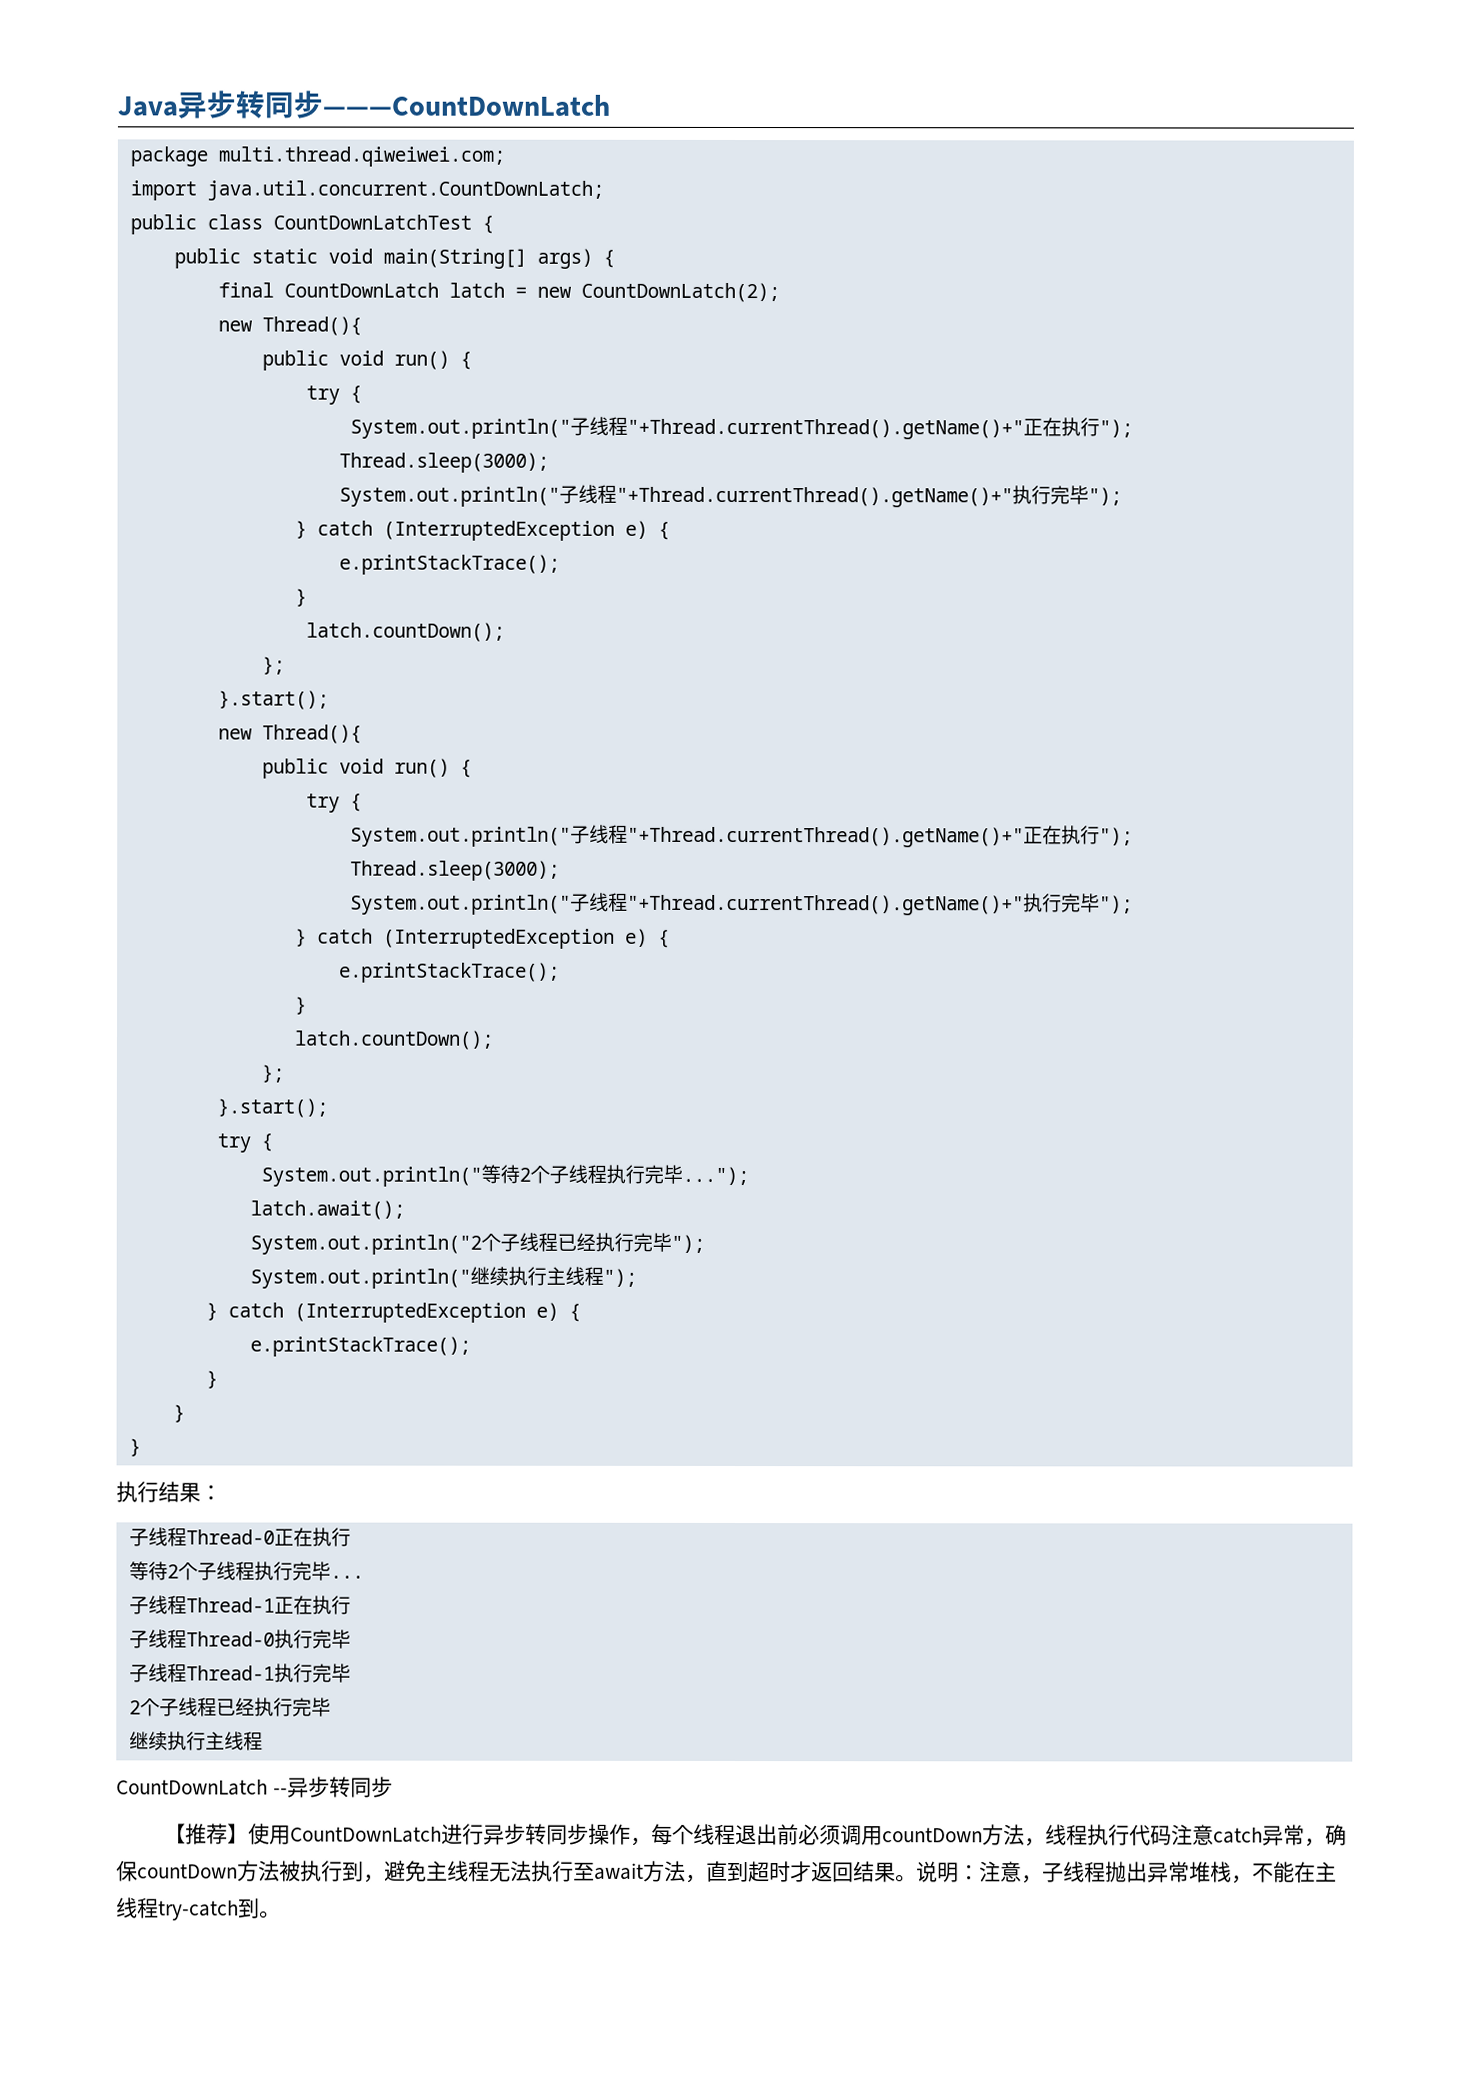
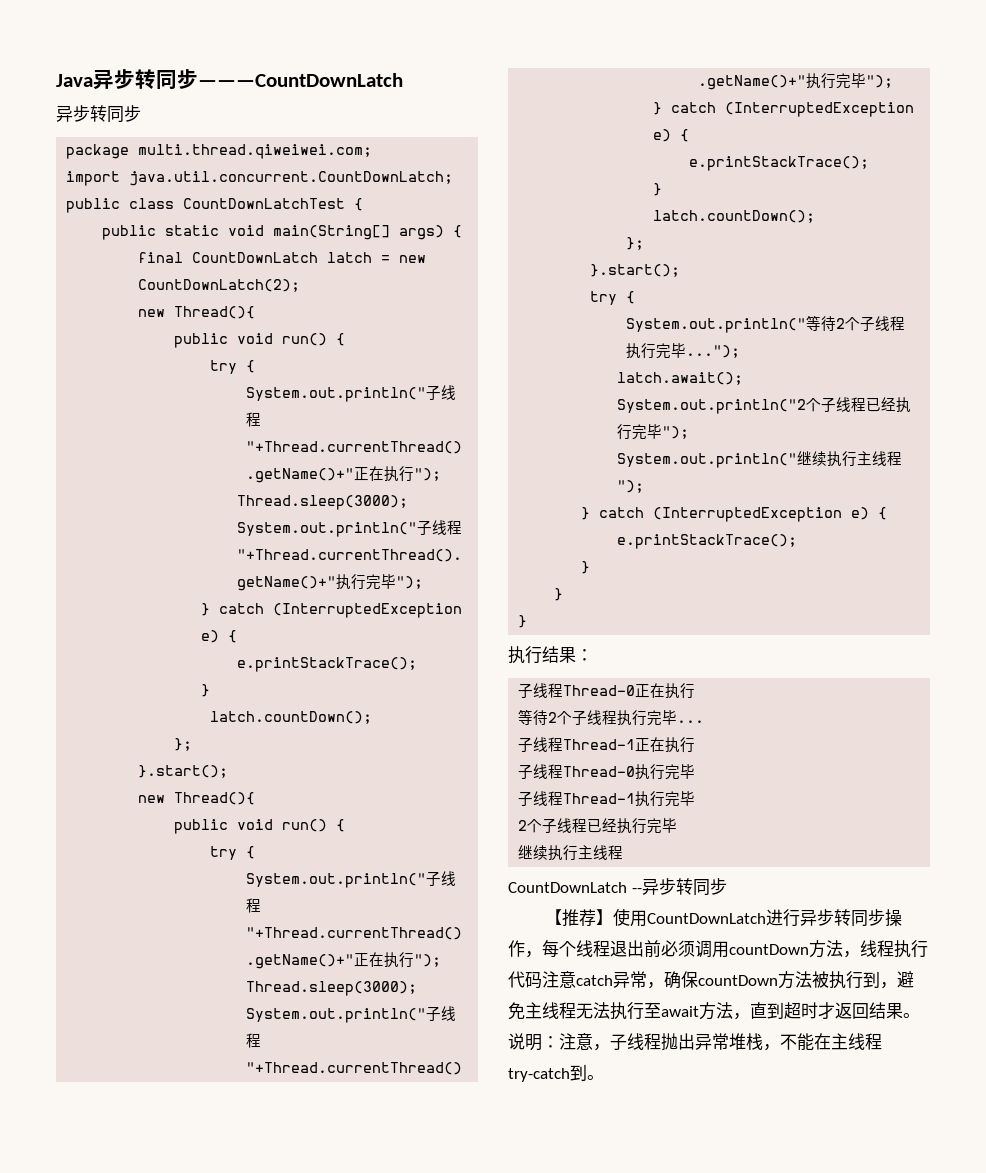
  Java异步转同步———CountDownLatch
+ 异步转同步

